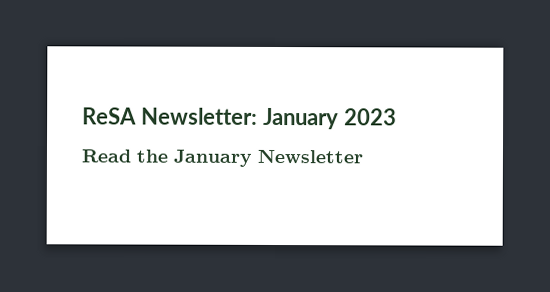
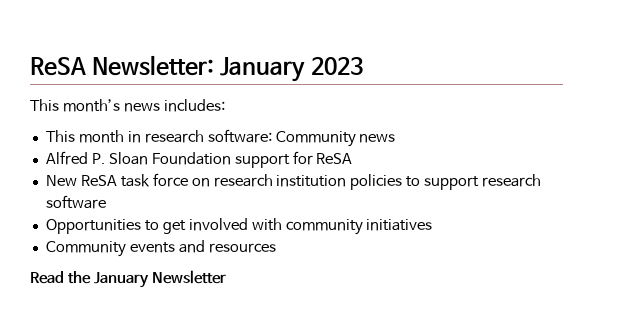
+ This month’s news includes:
+ This month in research software: Community news
+ Alfred P. Sloan Foundation support for ReSA
+ New ReSA task force on research institution policies to support research software
+ Opportunities to get involved with community initiatives
+ Community events and resources

